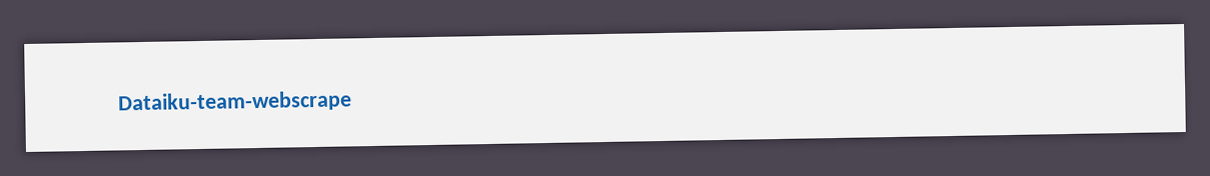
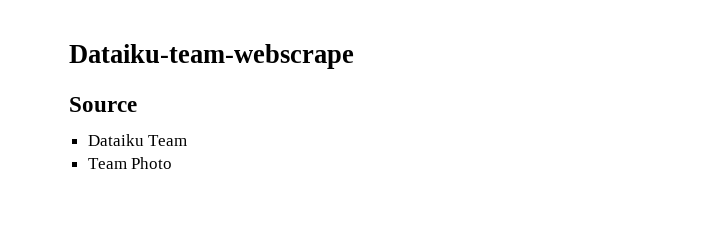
+ Source
+ Dataiku Team
+ Team Photo

